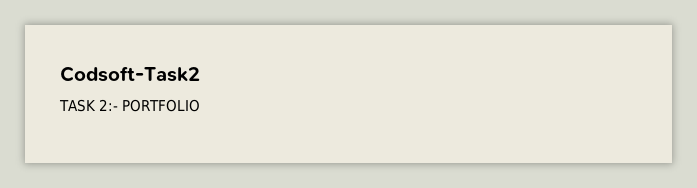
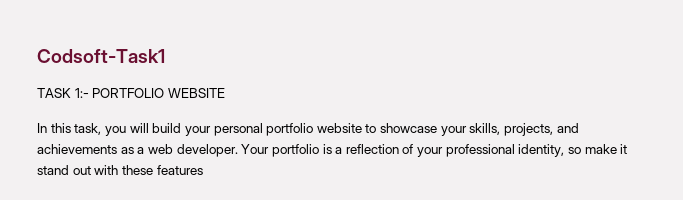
- Codsoft-Task2
+ Codsoft-Task1
- TASK 2:- PORTFOLIO
+ TASK 1:- PORTFOLIO WEBSITE
+ In this task, you will build your personal portfolio website to showcase your skills, projects, and achievements as a web developer. Your portfolio is a reflection of your professional identity, so make it stand out with these features

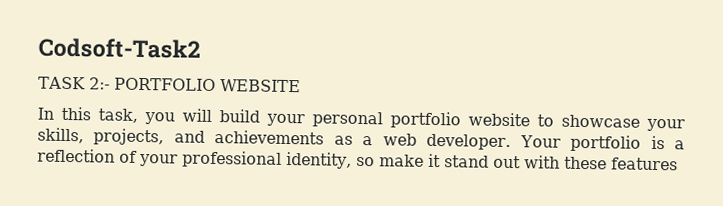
- Codsoft-Task1
+ Codsoft-Task2
- TASK 1:- PORTFOLIO WEBSITE
+ TASK 2:- PORTFOLIO WEBSITE

